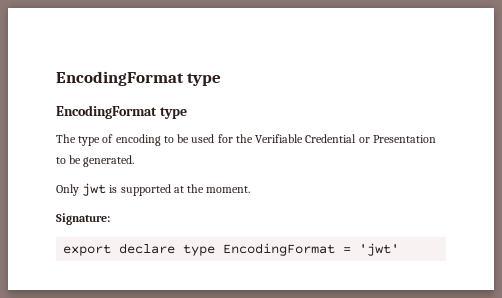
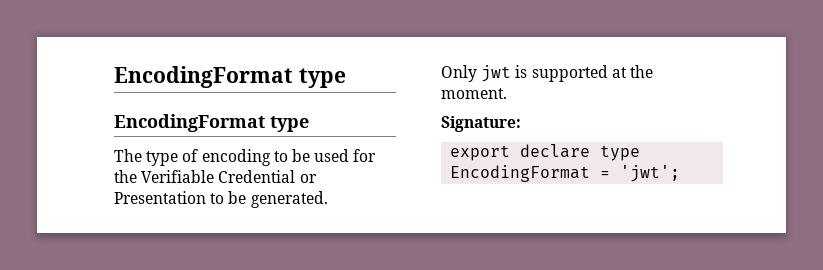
- export declare type EncodingFormat = 'jwt'
+ export declare type EncodingFormat = 'jwt';

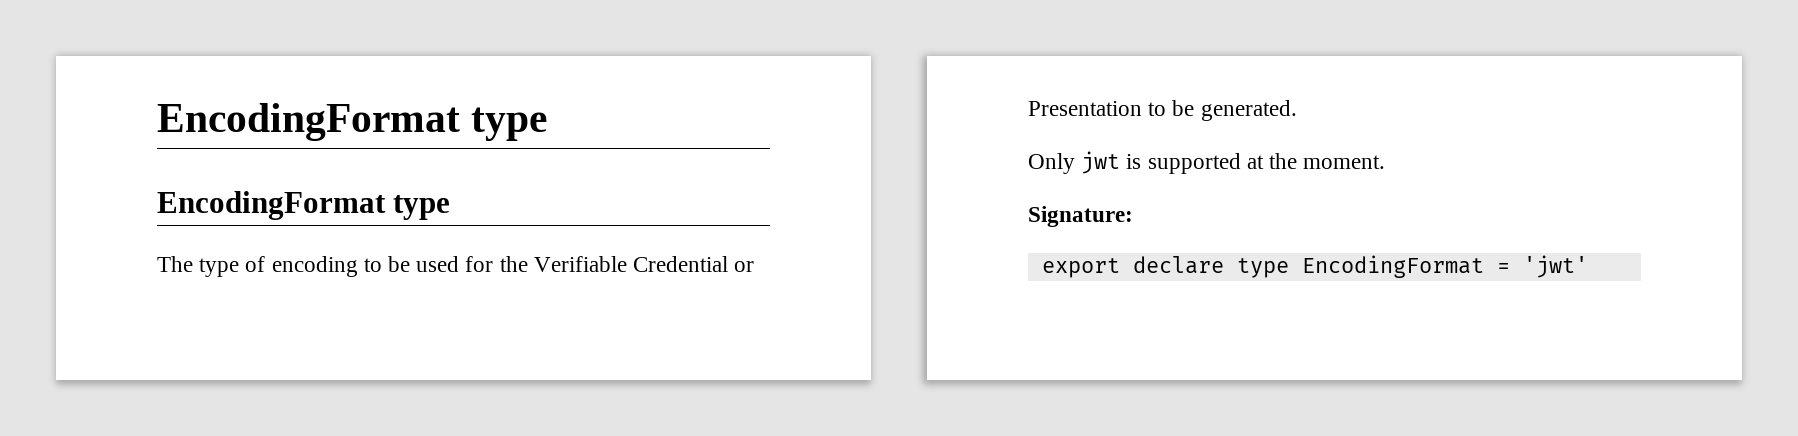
- export declare type EncodingFormat = 'jwt';
+ export declare type EncodingFormat = 'jwt'

